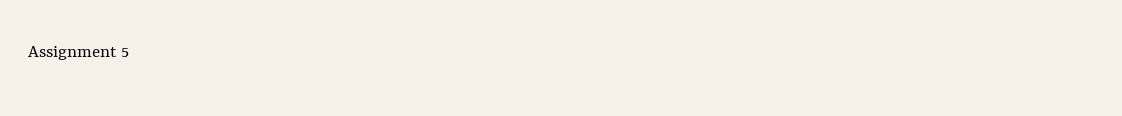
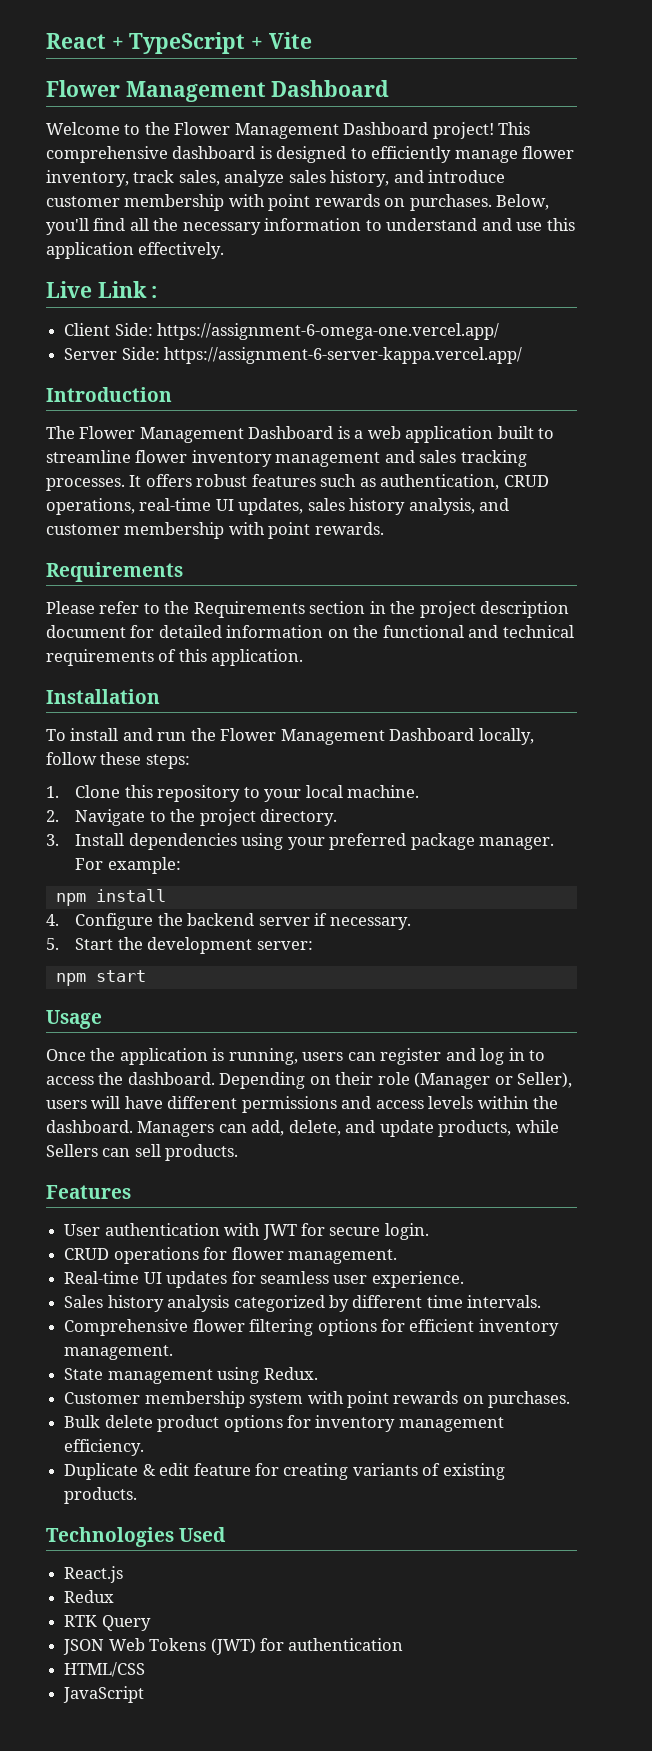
- Assignment 5
+ React + TypeScript + Vite
+ Flower Management Dashboard
+ Welcome to the Flower Management Dashboard project! This comprehensive dashboard is designed to efficiently manage flower inventory, track sales, analyze sales history, and introduce customer membership with point rewards on purchases. Below, you'll find all the necessary information to understand and use this application effectively.
+ Live Link :
+ Client Side: https://assignment-6-omega-one.vercel.app/
+ Server Side: https://assignment-6-server-kappa.vercel.app/
+ Introduction
+ The Flower Management Dashboard is a web application built to streamline flower inventory management and sales tracking processes. It offers robust features such as authentication, CRUD operations, real-time UI updates, sales history analysis, and customer membership with point rewards.
+ Requirements
+ Please refer to the Requirements section in the project description document for detailed information on the functional and technical requirements of this application.
+ Installation
+ To install and run the Flower Management Dashboard locally, follow these steps:
+ 1. Clone this repository to your local machine.
+ 2. Navigate to the project directory.
+ 3. Install dependencies using your preferred package manager. For example:
+ npm install
+ 4. Configure the backend server if necessary.
+ 5. Start the development server:
+ npm start
+ Usage
+ Once the application is running, users can register and log in to access the dashboard. Depending on their role (Manager or Seller), users will have different permissions and access levels within the dashboard. Managers can add, delete, and update products, while Sellers can sell products.
+ Features
+ User authentication with JWT for secure login.
+ CRUD operations for flower management.
+ Real-time UI updates for seamless user experience.
+ Sales history analysis categorized by different time intervals.
+ Comprehensive flower filtering options for efficient inventory management.
+ State management using Redux.
+ Customer membership system with point rewards on purchases.
+ Bulk delete product options for inventory management efficiency.
+ Duplicate & edit feature for creating variants of existing products.
+ Technologies Used
+ React.js
+ Redux
+ RTK Query
+ JSON Web Tokens (JWT) for authentication
+ HTML/CSS
+ JavaScript

